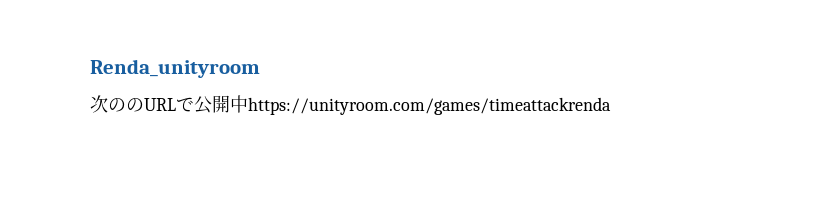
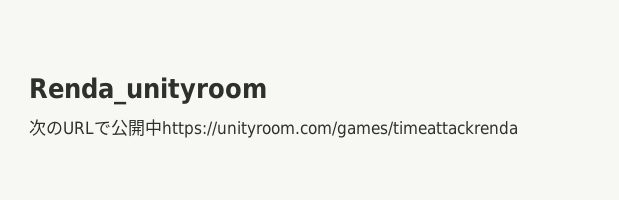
- 次ののURLで公開中https://unityroom.com/games/timeattackrenda
+ 次のURLで公開中https://unityroom.com/games/timeattackrenda

